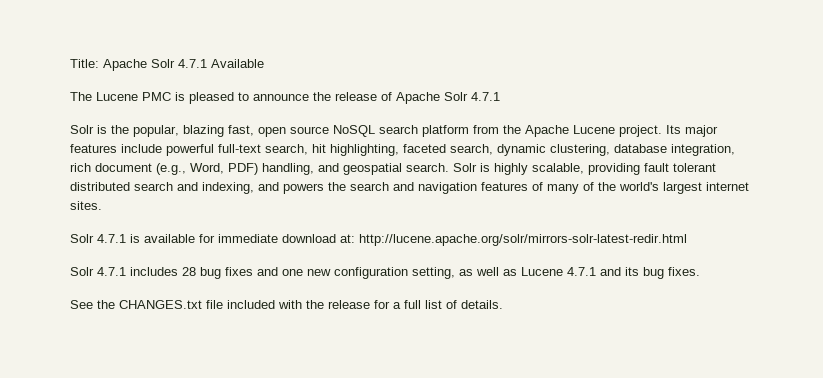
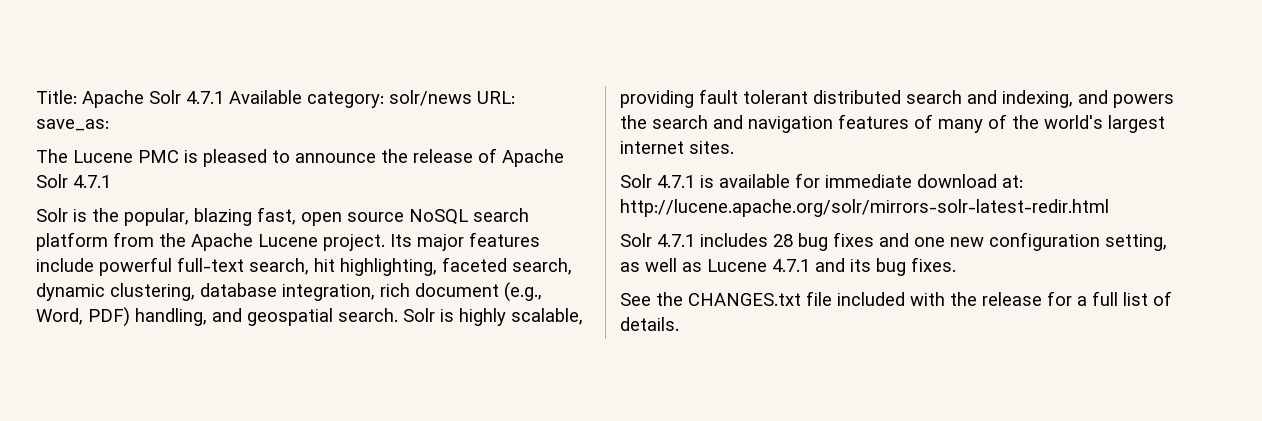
- Title: Apache Solr 4.7.1 Available
+ Title: Apache Solr 4.7.1 Available category: solr/news URL: save_as:

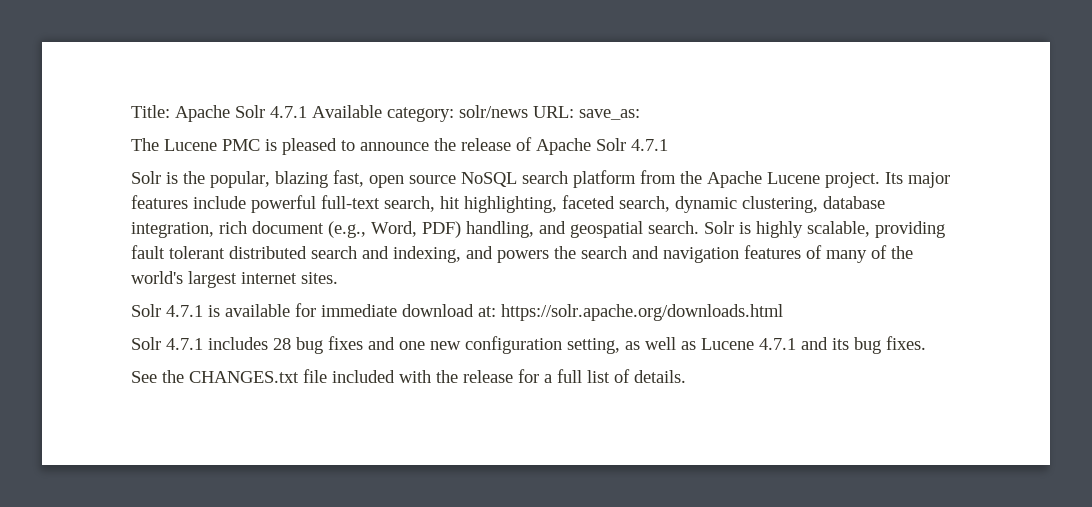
- Solr 4.7.1 is available for immediate download at: http://lucene.apache.org/solr/mirrors-solr-latest-redir.html
+ Solr 4.7.1 is available for immediate download at: https://solr.apache.org/downloads.html

